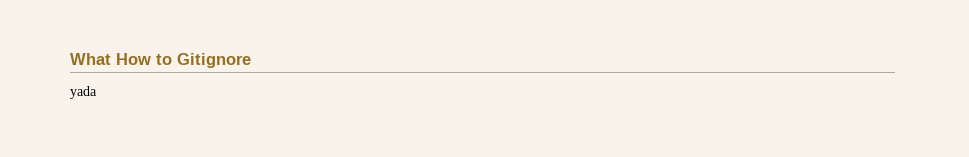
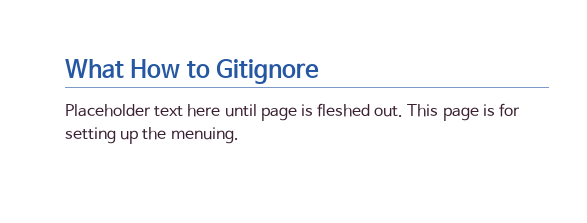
- yada
+ Placeholder text here until page is fleshed out. This page is for setting up the menuing.

